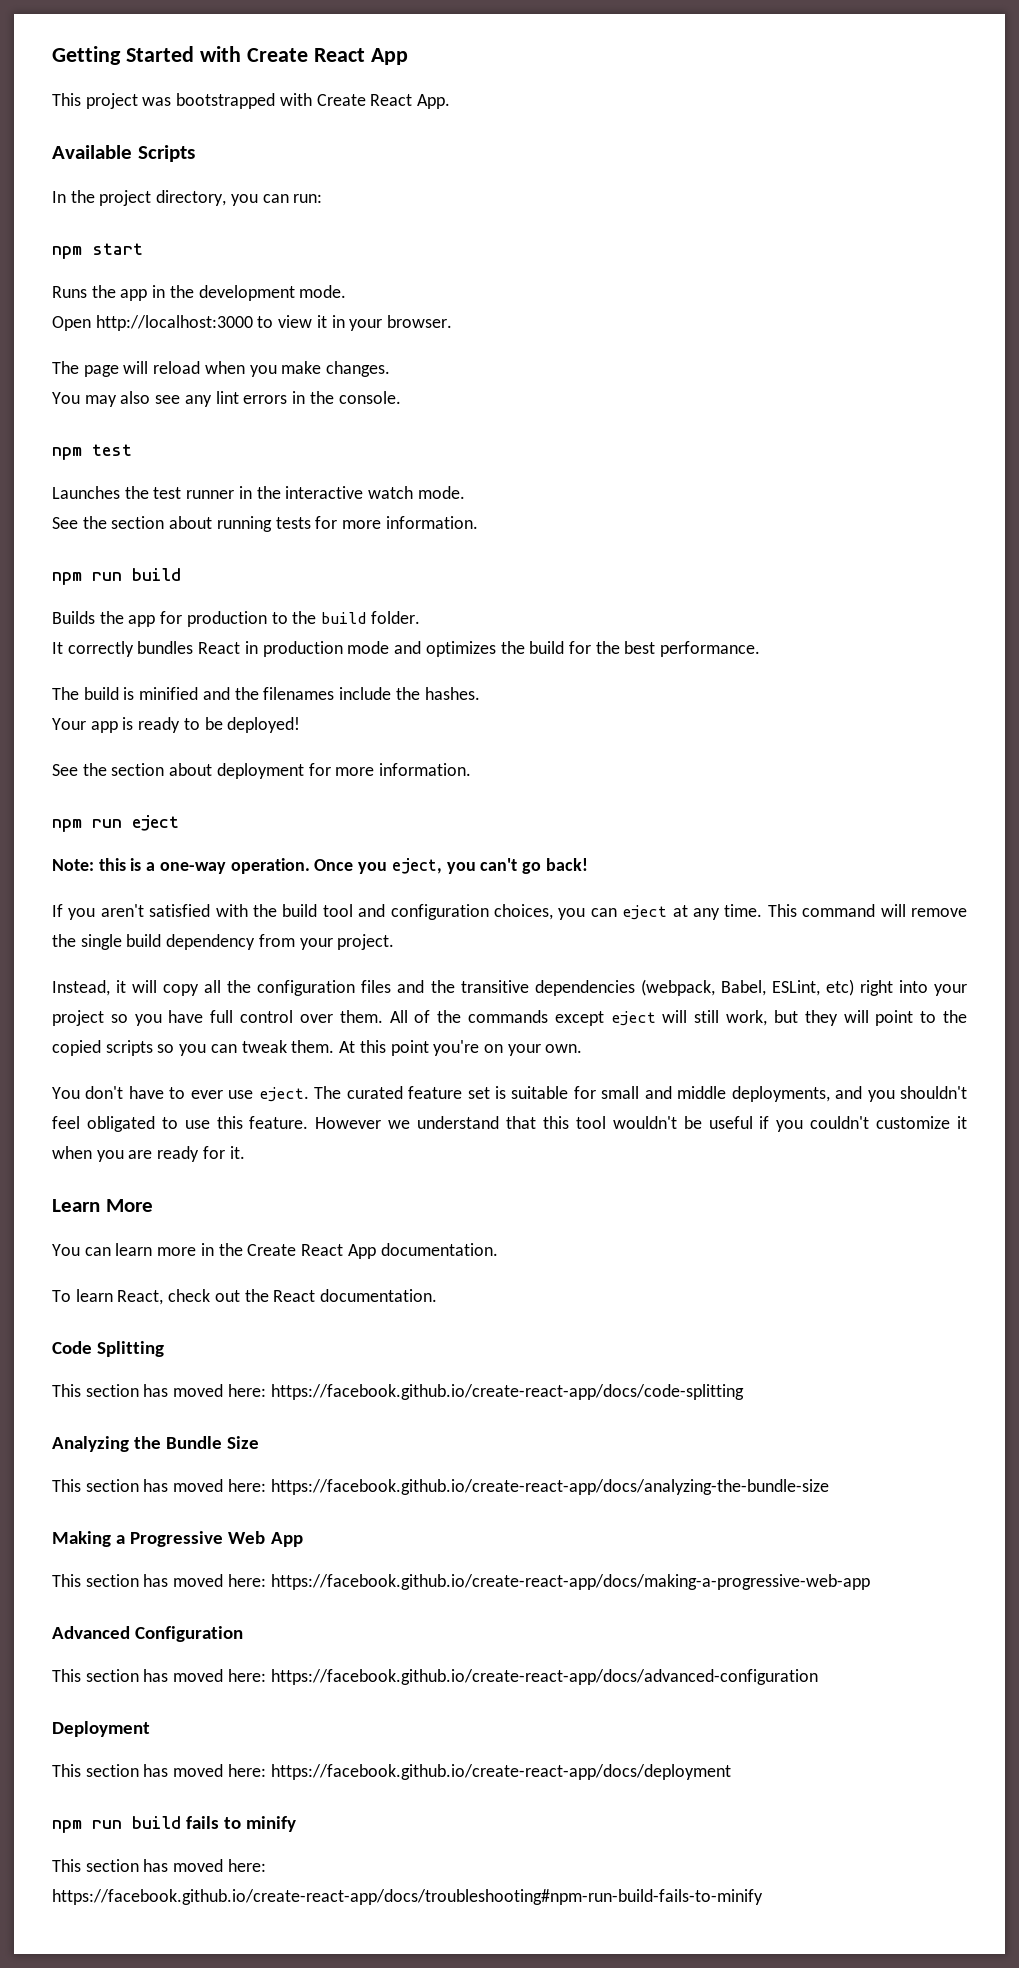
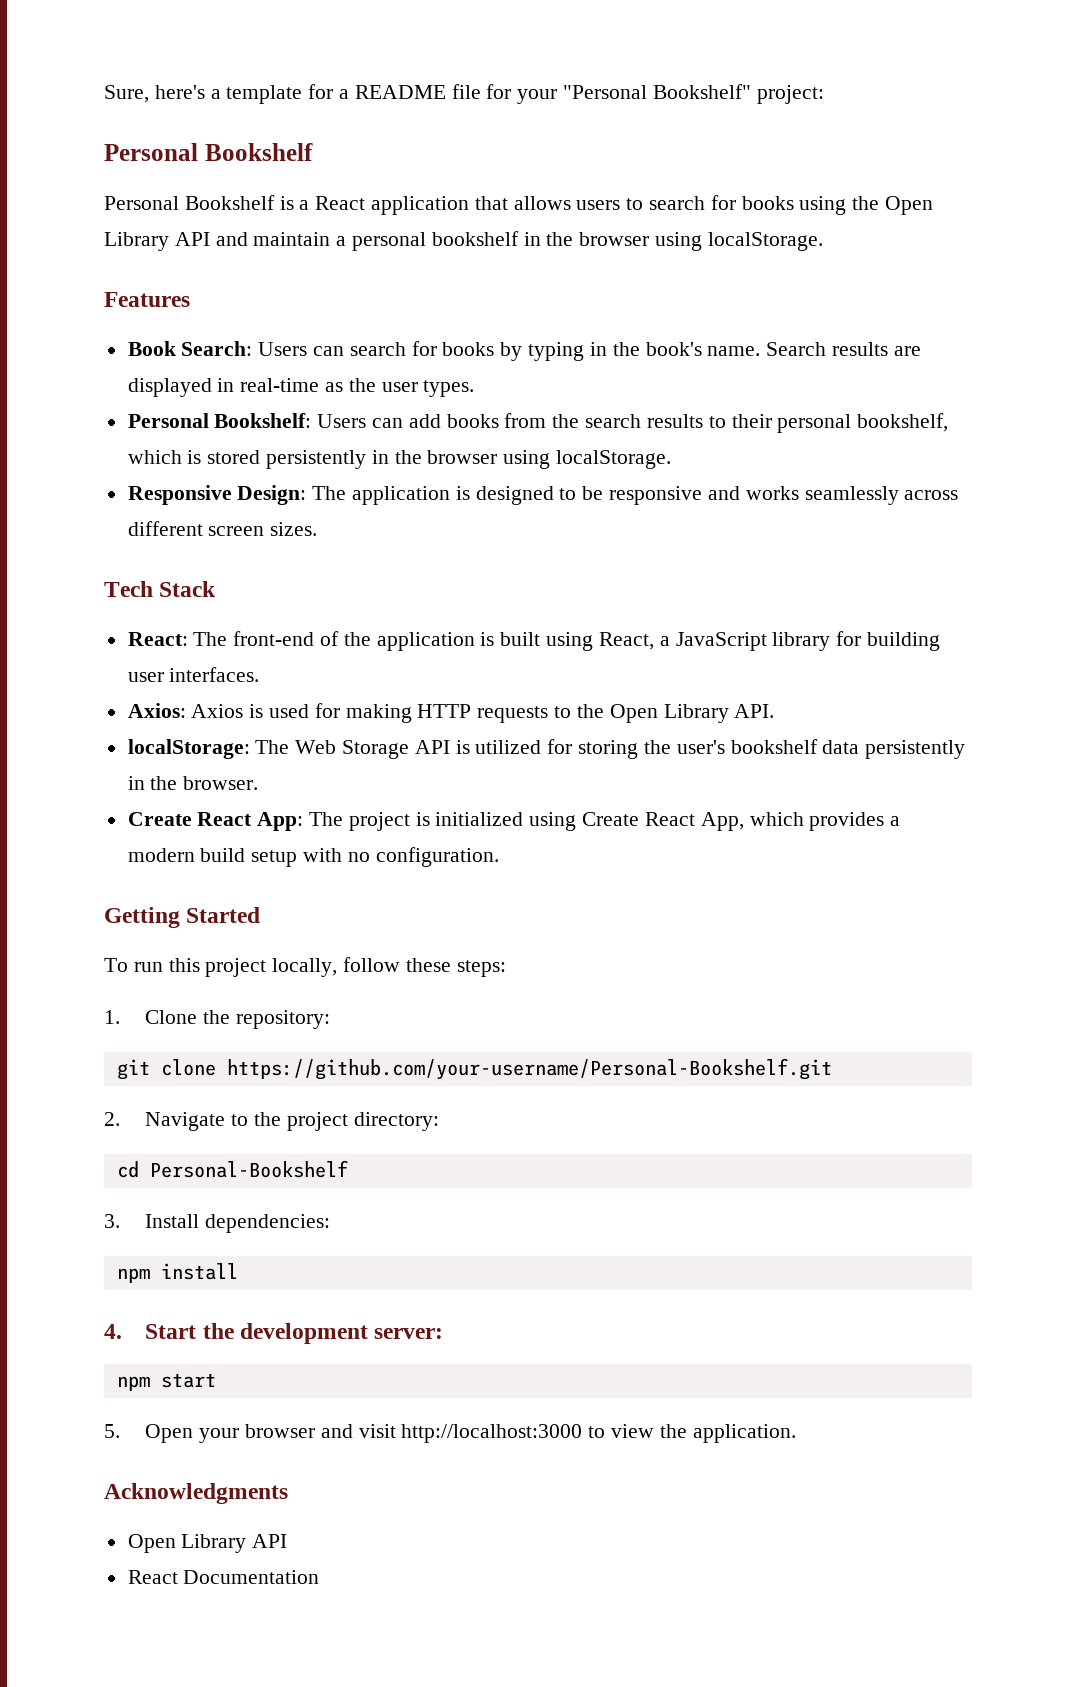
- Getting Started with Create React App
- This project was bootstrapped with Create React App.
- Available Scripts
- In the project directory, you can run:
+ Sure, here's a template for a README file for your "Personal Bookshelf" project:
+ Personal Bookshelf
+ Personal Bookshelf is a React application that allows users to search for books using the Open Library API and maintain a personal bookshelf in the browser using localStorage.
+ Features
+ Book Search: Users can search for books by typing in the book's name. Search results are displayed in real-time as the user types.
+ Personal Bookshelf: Users can add books from the search results to their personal bookshelf, which is stored persistently in the browser using localStorage.
+ Responsive Design: The application is designed to be responsive and works seamlessly across different screen sizes.
+ Tech Stack
+ React: The front-end of the application is built using React, a JavaScript library for building user interfaces.
+ Axios: Axios is used for making HTTP requests to the Open Library API.
+ localStorage: The Web Storage API is utilized for storing the user's bookshelf data persistently in the browser.
+ Create React App: The project is initialized using Create React App, which provides a modern build setup with no configuration.
+ Getting Started
+ To run this project locally, follow these steps:
+ 1. Clone the repository:
+ git clone https://github.com/your-username/Personal-Bookshelf.git
+ 2. Navigate to the project directory:
+ cd Personal-Bookshelf
+ 3. Install dependencies:
+ npm install
+ 4. Start the development server:
  npm start
- Runs the app in the development mode.
- Open http://localhost:3000 to view it in your browser.
- The page will reload when you make changes.
- You may also see any lint errors in the console.
- npm test
- Launches the test runner in the interactive watch mode.
- See the section about running tests for more information.
- npm run build
- Builds the app for production to the build folder.
- It correctly bundles React in production mode and optimizes the build for the best performance.
- The build is minified and the filenames include the hashes.
- Your app is ready to be deployed!
- See the section about deployment for more information.
- npm run eject
- Note: this is a one-way operation. Once you eject, you can't go back!
- If you aren't satisfied with the build tool and configuration choices, you can eject at any time. This command will remove the single build dependency from your project.
- Instead, it will copy all the configuration files and the transitive dependencies (webpack, Babel, ESLint, etc) right into your project so you have full control over them. All of the commands except eject will still work, but they will point to the copied scripts so you can tweak them. At this point you're on your own.
- You don't have to ever use eject. The curated feature set is suitable for small and middle deployments, and you shouldn't feel obligated to use this feature. However we understand that this tool wouldn't be useful if you couldn't customize it when you are ready for it.
- Learn More
- You can learn more in the Create React App documentation.
- To learn React, check out the React documentation.
- Code Splitting
- This section has moved here: https://facebook.github.io/create-react-app/docs/code-splitting
- Analyzing the Bundle Size
- This section has moved here: https://facebook.github.io/create-react-app/docs/analyzing-the-bundle-size
- Making a Progressive Web App
- This section has moved here: https://facebook.github.io/create-react-app/docs/making-a-progressive-web-app
- Advanced Configuration
- This section has moved here: https://facebook.github.io/create-react-app/docs/advanced-configuration
- Deployment
- This section has moved here: https://facebook.github.io/create-react-app/docs/deployment
- npm run build fails to minify
- This section has moved here: https://facebook.github.io/create-react-app/docs/troubleshooting#npm-run-build-fails-to-minify
+ 5. Open your browser and visit http://localhost:3000 to view the application.
+ Acknowledgments
+ Open Library API
+ React Documentation

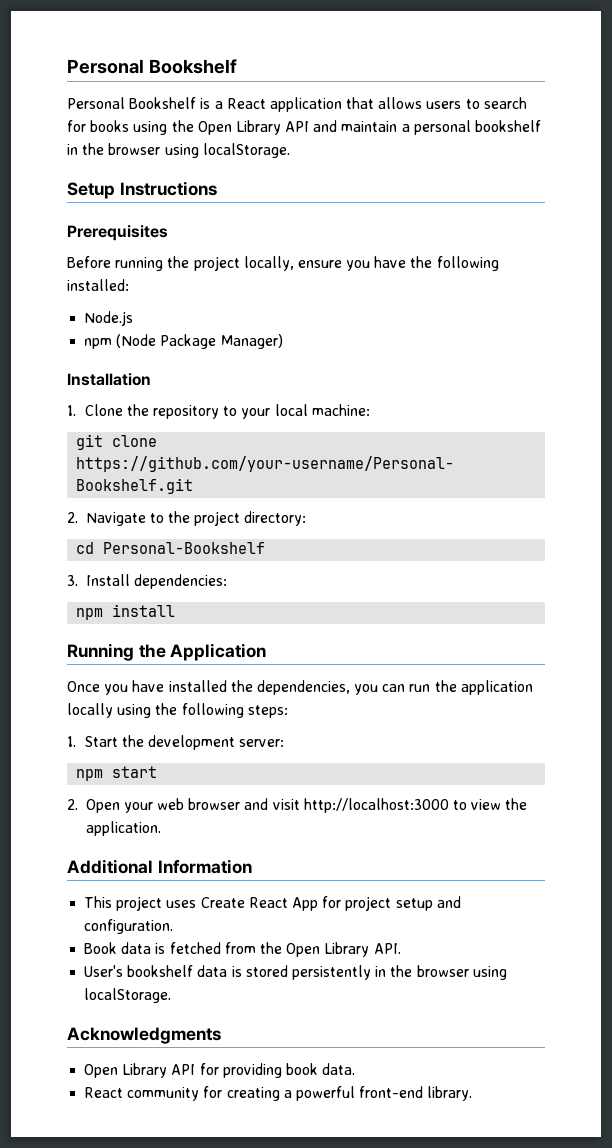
- Sure, here's a template for a README file for your "Personal Bookshelf" project:
- Features
- Book Search: Users can search for books by typing in the book's name. Search results are displayed in real-time as the user types.
- Personal Bookshelf: Users can add books from the search results to their personal bookshelf, which is stored persistently in the browser using localStorage.
- Responsive Design: The application is designed to be responsive and works seamlessly across different screen sizes.
- Tech Stack
- React: The front-end of the application is built using React, a JavaScript library for building user interfaces.
- Axios: Axios is used for making HTTP requests to the Open Library API.
- localStorage: The Web Storage API is utilized for storing the user's bookshelf data persistently in the browser.
- Create React App: The project is initialized using Create React App, which provides a modern build setup with no configuration.
- Getting Started
- To run this project locally, follow these steps:
- 1. Clone the repository:
+ Setup Instructions
+ Prerequisites
+ Before running the project locally, ensure you have the following installed:
+ Node.js
+ npm (Node Package Manager)
+ Installation
+ 1. Clone the repository to your local machine:
- 4. Start the development server:
+ Running the Application
+ Once you have installed the dependencies, you can run the application locally using the following steps:
+ 1. Start the development server:
- 5. Open your browser and visit http://localhost:3000 to view the application.
+ 2. Open your web browser and visit http://localhost:3000 to view the application.
+ Additional Information
+ This project uses Create React App for project setup and configuration.
+ Book data is fetched from the Open Library API.
+ User's bookshelf data is stored persistently in the browser using localStorage.
  Acknowledgments
- Open Library API
- React Documentation
+ Open Library API for providing book data.
+ React community for creating a powerful front-end library.

